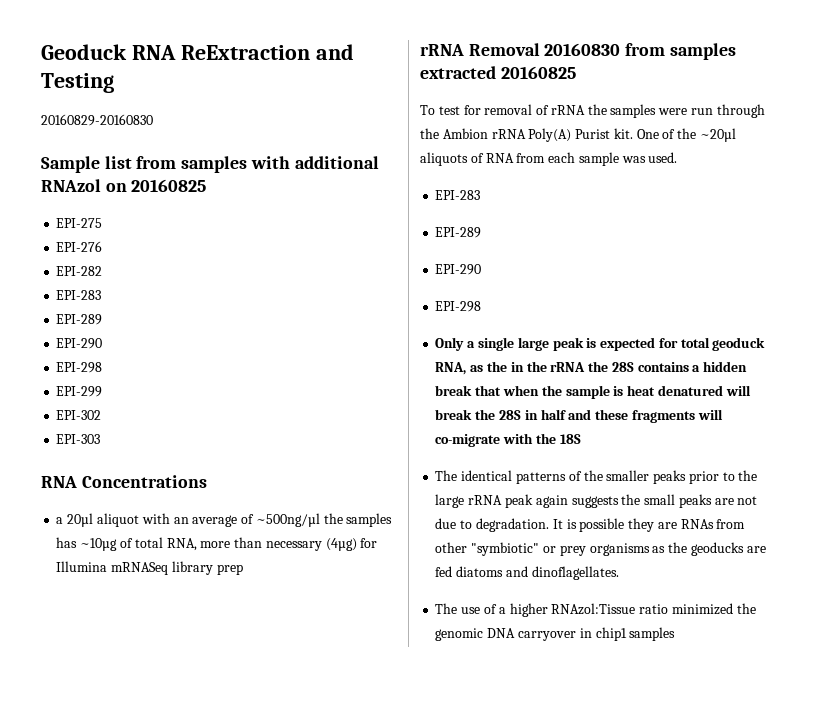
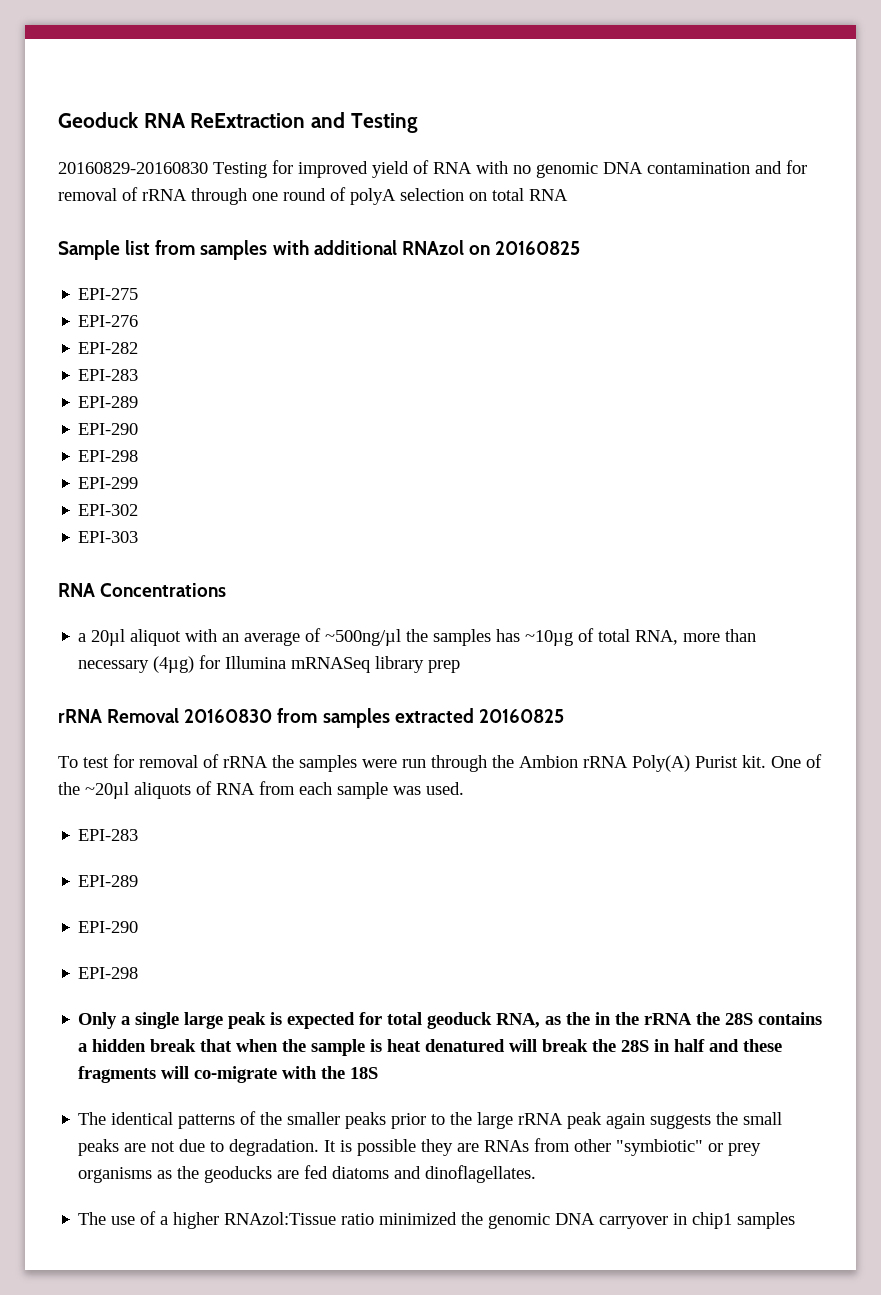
- 20160829-20160830
+ 20160829-20160830 Testing for improved yield of RNA with no genomic DNA contamination and for removal of rRNA through one round of polyA selection on total RNA

